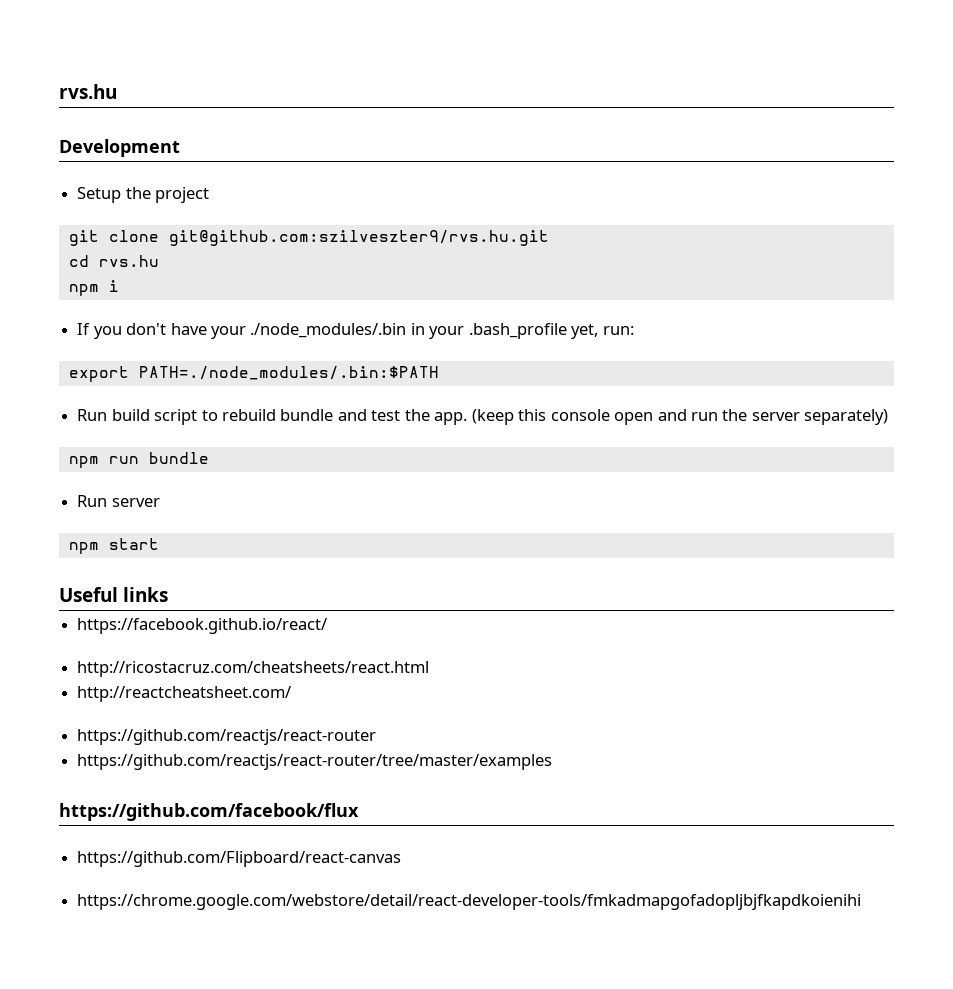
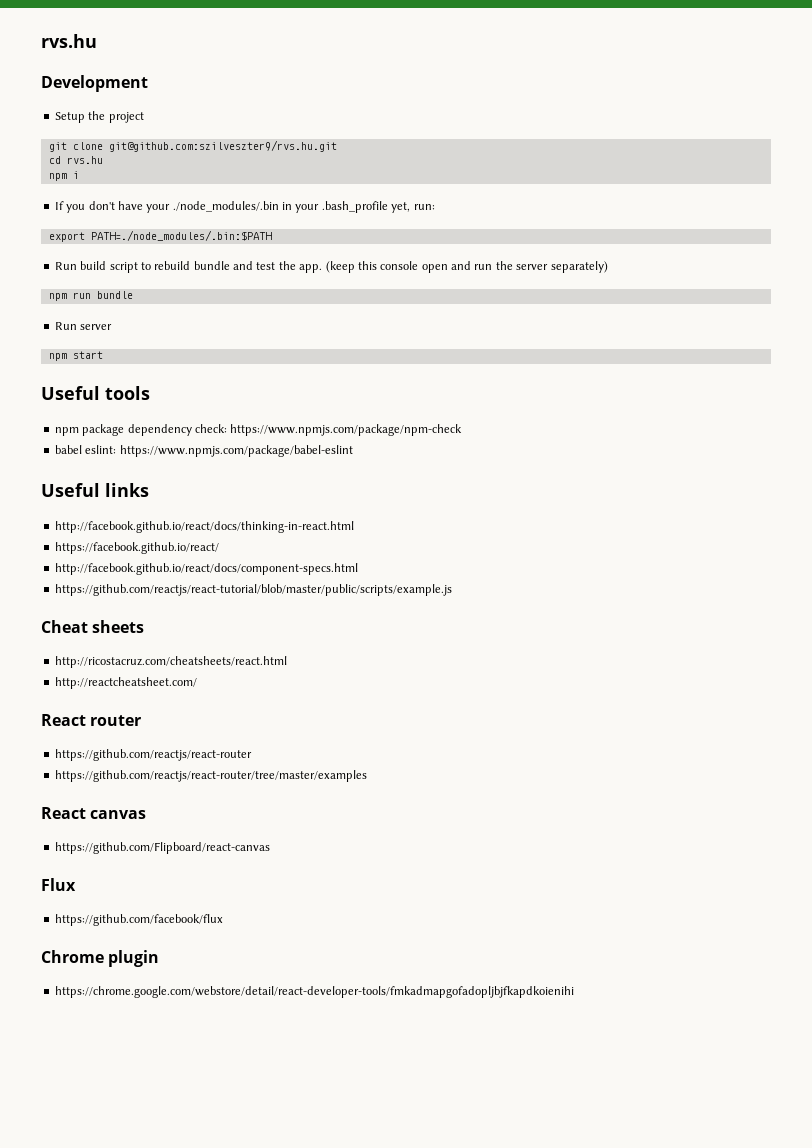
+ Useful tools
+ npm package dependency check: https://www.npmjs.com/package/npm-check
+ babel eslint: https://www.npmjs.com/package/babel-eslint
+ http://facebook.github.io/react/docs/thinking-in-react.html
+ http://facebook.github.io/react/docs/component-specs.html
+ https://github.com/reactjs/react-tutorial/blob/master/public/scripts/example.js
+ Cheat sheets
+ React router
- https://github.com/facebook/flux
+ React canvas
+ Flux
+ https://github.com/facebook/flux
+ Chrome plugin

